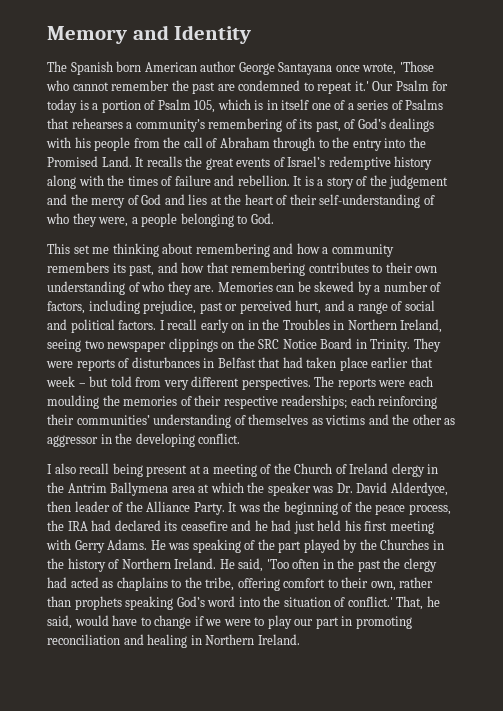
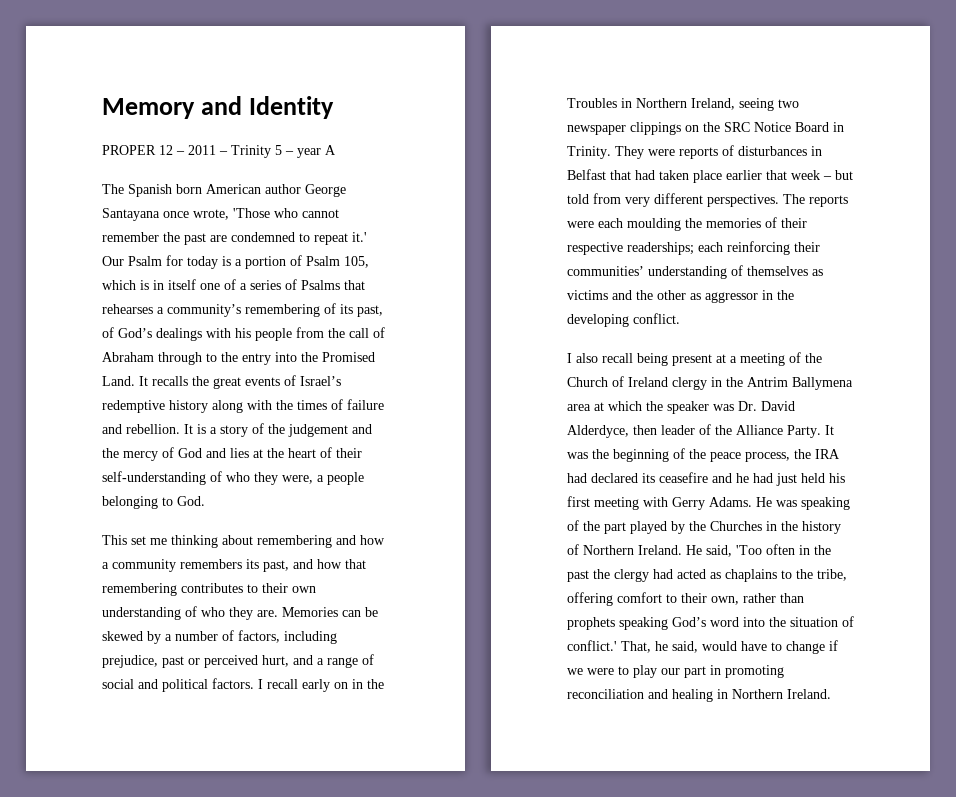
+ PROPER 12 – 2011 – Trinity 5 – year A

